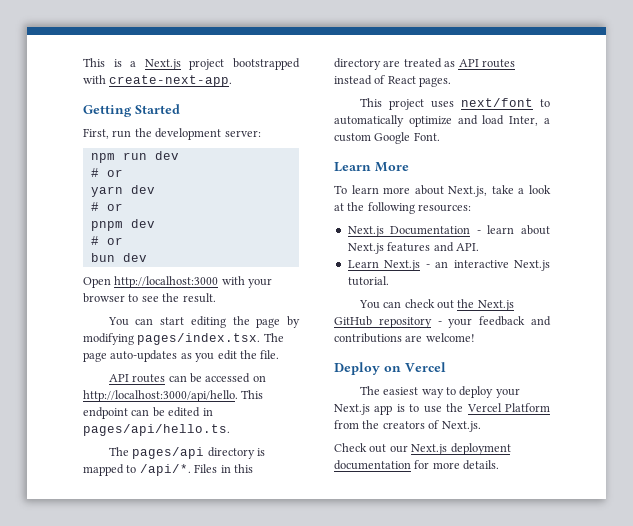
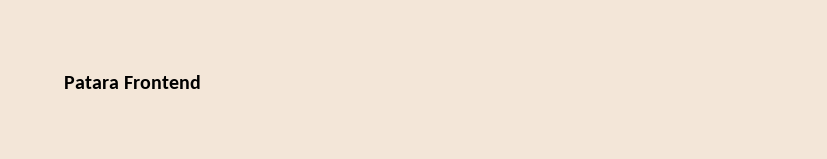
- This is a Next.js project bootstrapped with create-next-app.
- Getting Started
- First, run the development server:
- npm run dev
- # or
- yarn dev
- # or
- pnpm dev
- # or
- bun dev
- Open http://localhost:3000 with your browser to see the result.
- You can start editing the page by modifying pages/index.tsx. The page auto-updates as you edit the file.
- API routes can be accessed on http://localhost:3000/api/hello. This endpoint can be edited in pages/api/hello.ts.
- The pages/api directory is mapped to /api/*. Files in this directory are treated as API routes instead of React pages.
- This project uses next/font to automatically optimize and load Inter, a custom Google Font.
- Learn More
- To learn more about Next.js, take a look at the following resources:
- Next.js Documentation - learn about Next.js features and API.
- Learn Next.js - an interactive Next.js tutorial.
- You can check out the Next.js GitHub repository - your feedback and contributions are welcome!
- Deploy on Vercel
- The easiest way to deploy your Next.js app is to use the Vercel Platform from the creators of Next.js.
- Check out our Next.js deployment documentation for more details.
+ Patara Frontend

